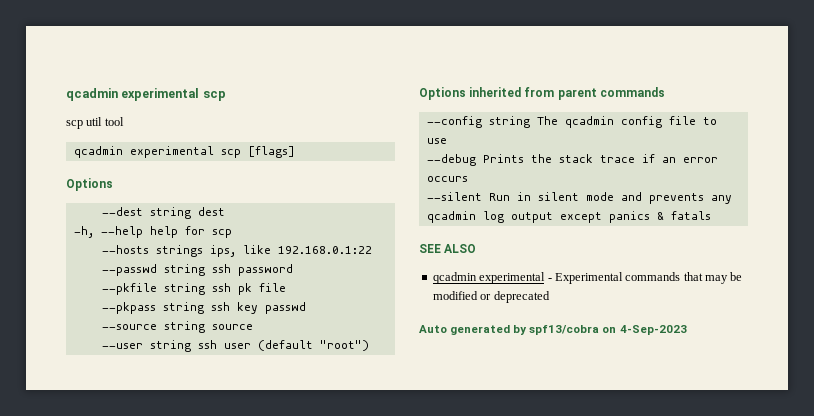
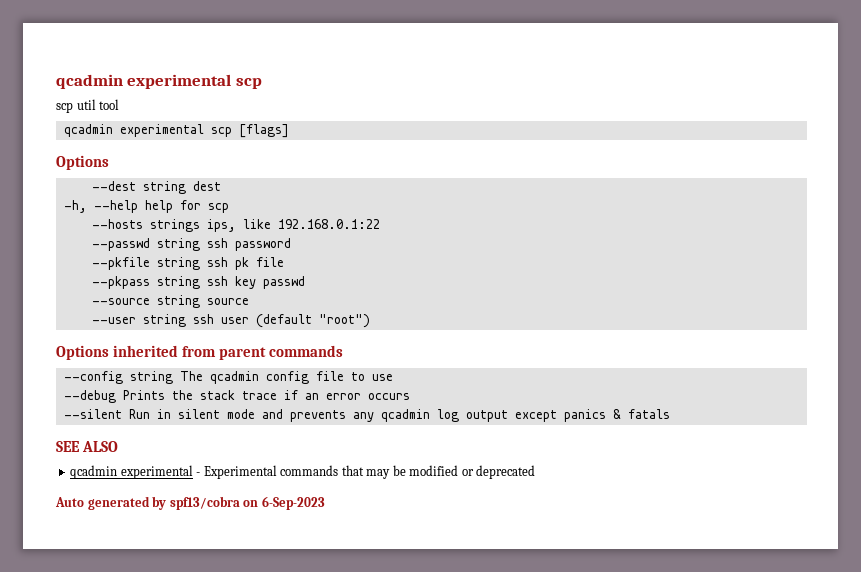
- Auto generated by spf13/cobra on 4-Sep-2023
+ Auto generated by spf13/cobra on 6-Sep-2023

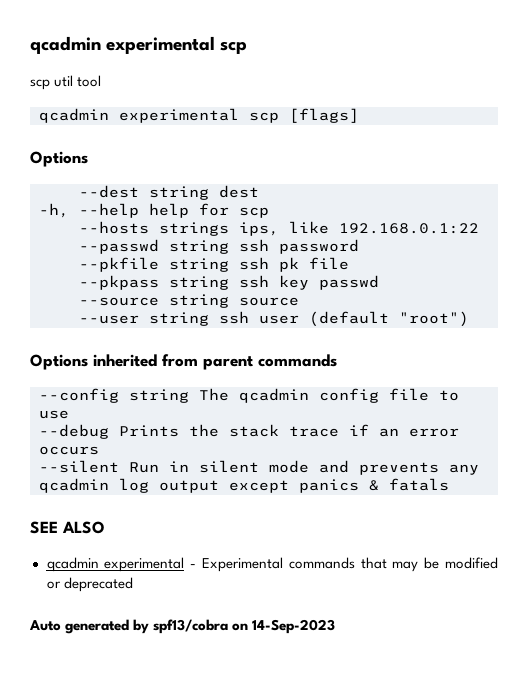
- Auto generated by spf13/cobra on 6-Sep-2023
+ Auto generated by spf13/cobra on 14-Sep-2023

